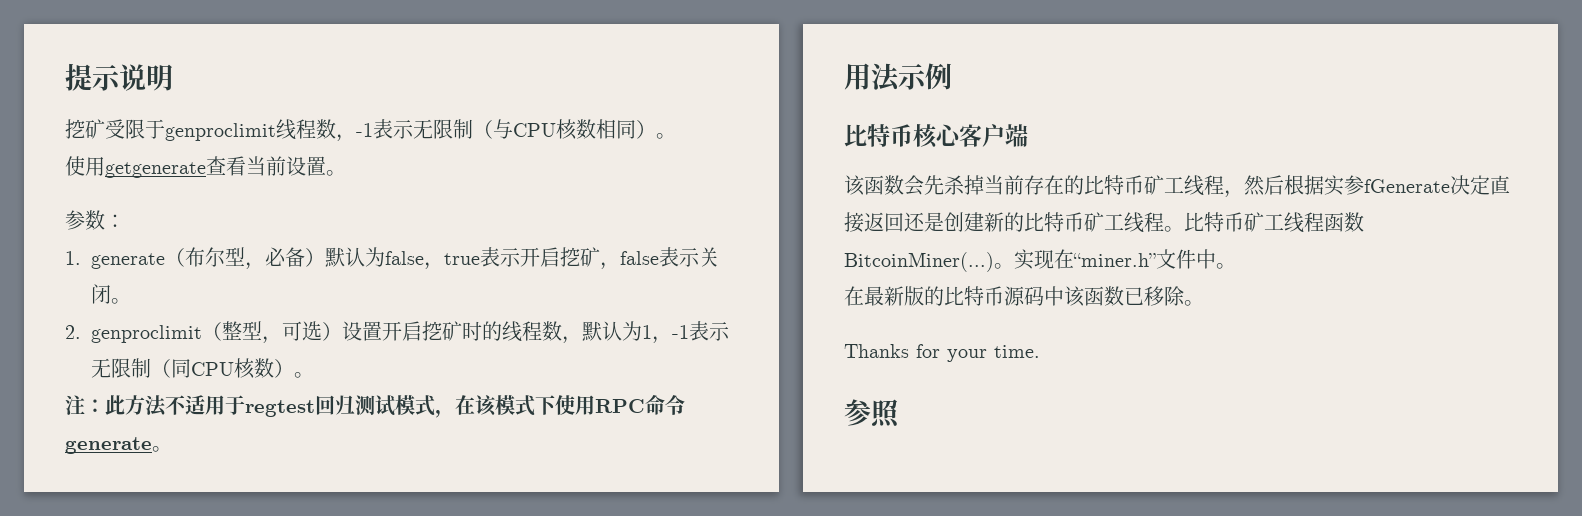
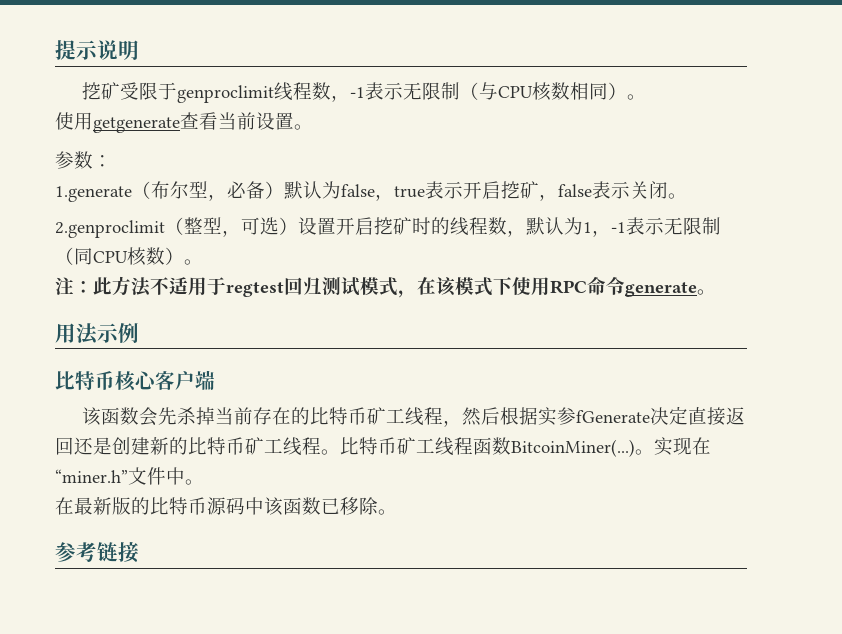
- 1. generate（布尔型，必备）默认为false，true表示开启挖矿，false表示关闭。
+ 1.generate（布尔型，必备）默认为false，true表示开启挖矿，false表示关闭。
- 2. genproclimit（整型，可选）设置开启挖矿时的线程数，默认为1，-1表示无限制（同CPU核数）。
+ 2.genproclimit（整型，可选）设置开启挖矿时的线程数，默认为1，-1表示无限制（同CPU核数）。
- Thanks for your time.
- 参照
+ 参考链接

